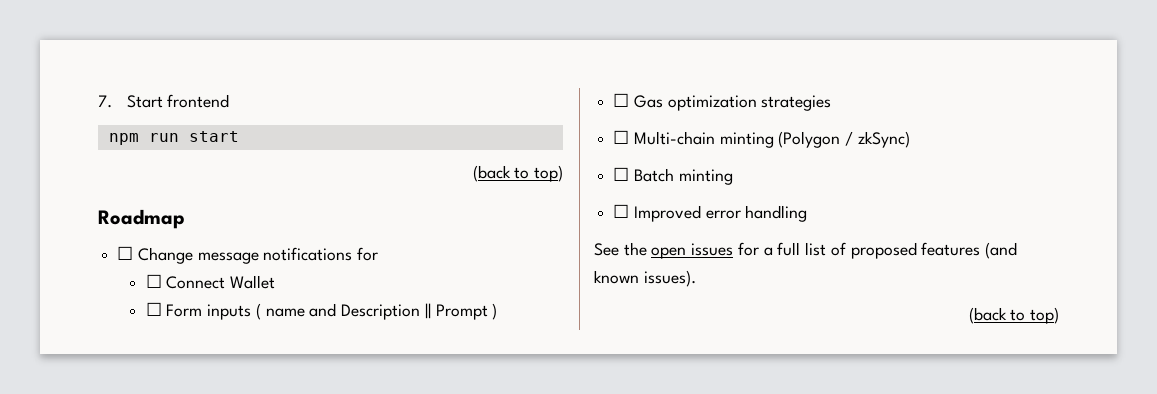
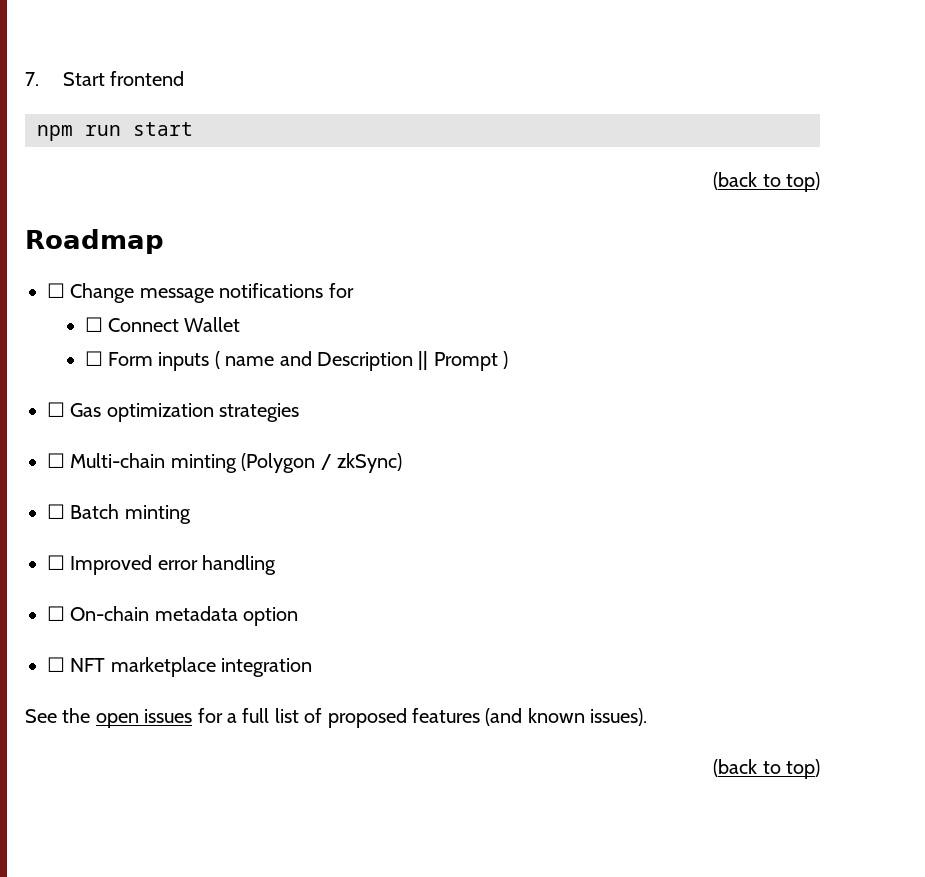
+ ☐ On-chain metadata option
+ ☐ NFT marketplace integration

